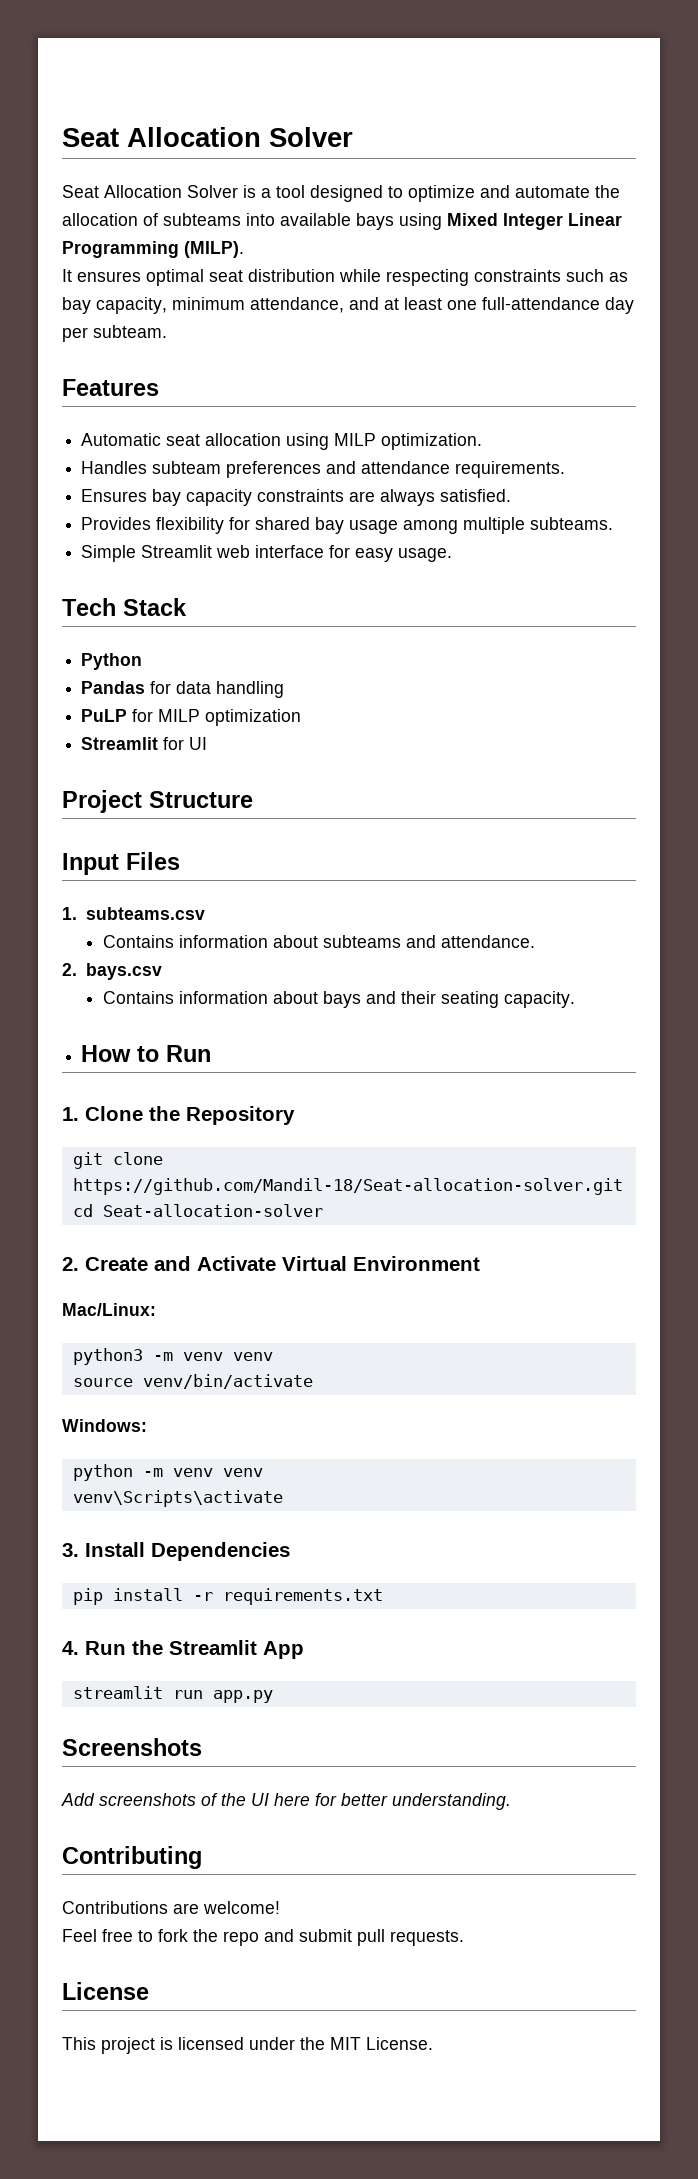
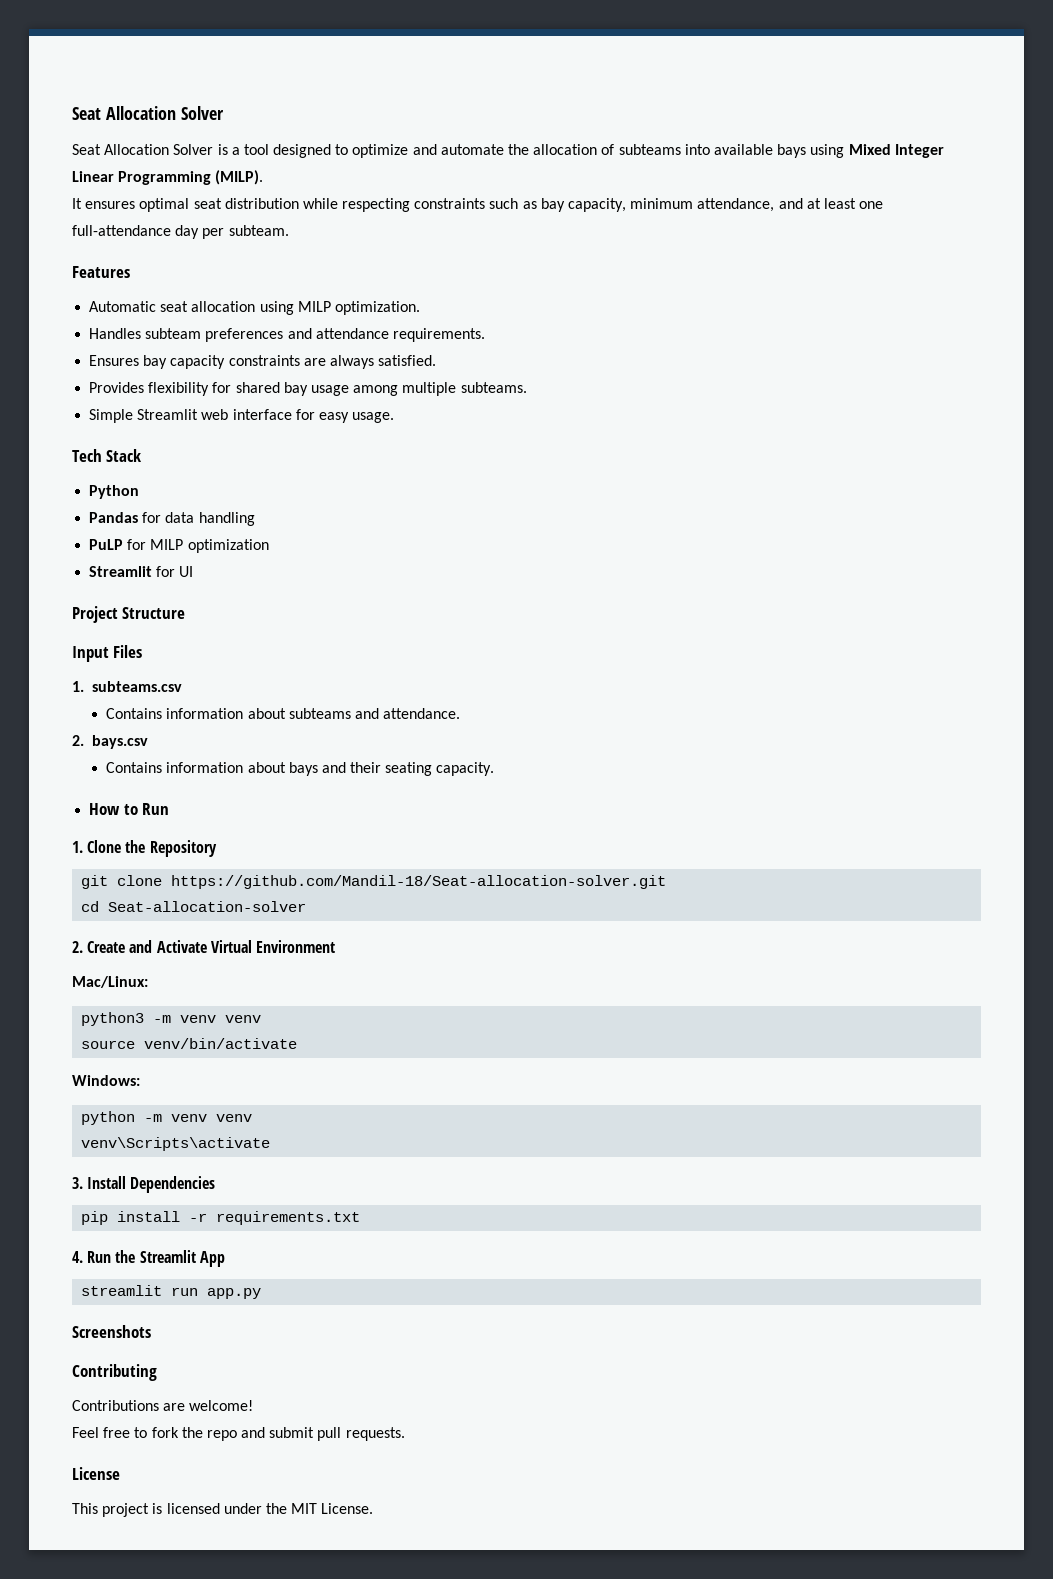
- Add screenshots of the UI here for better understanding.

